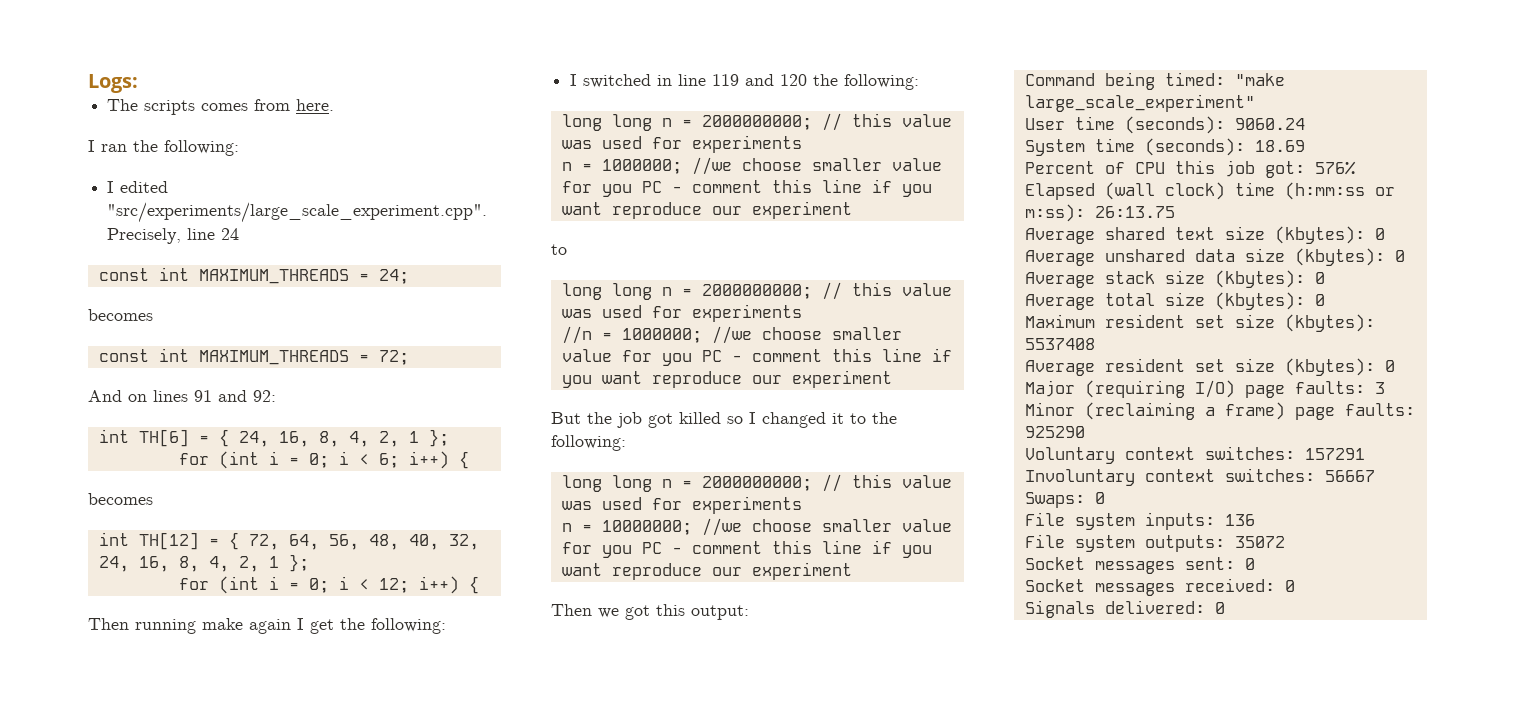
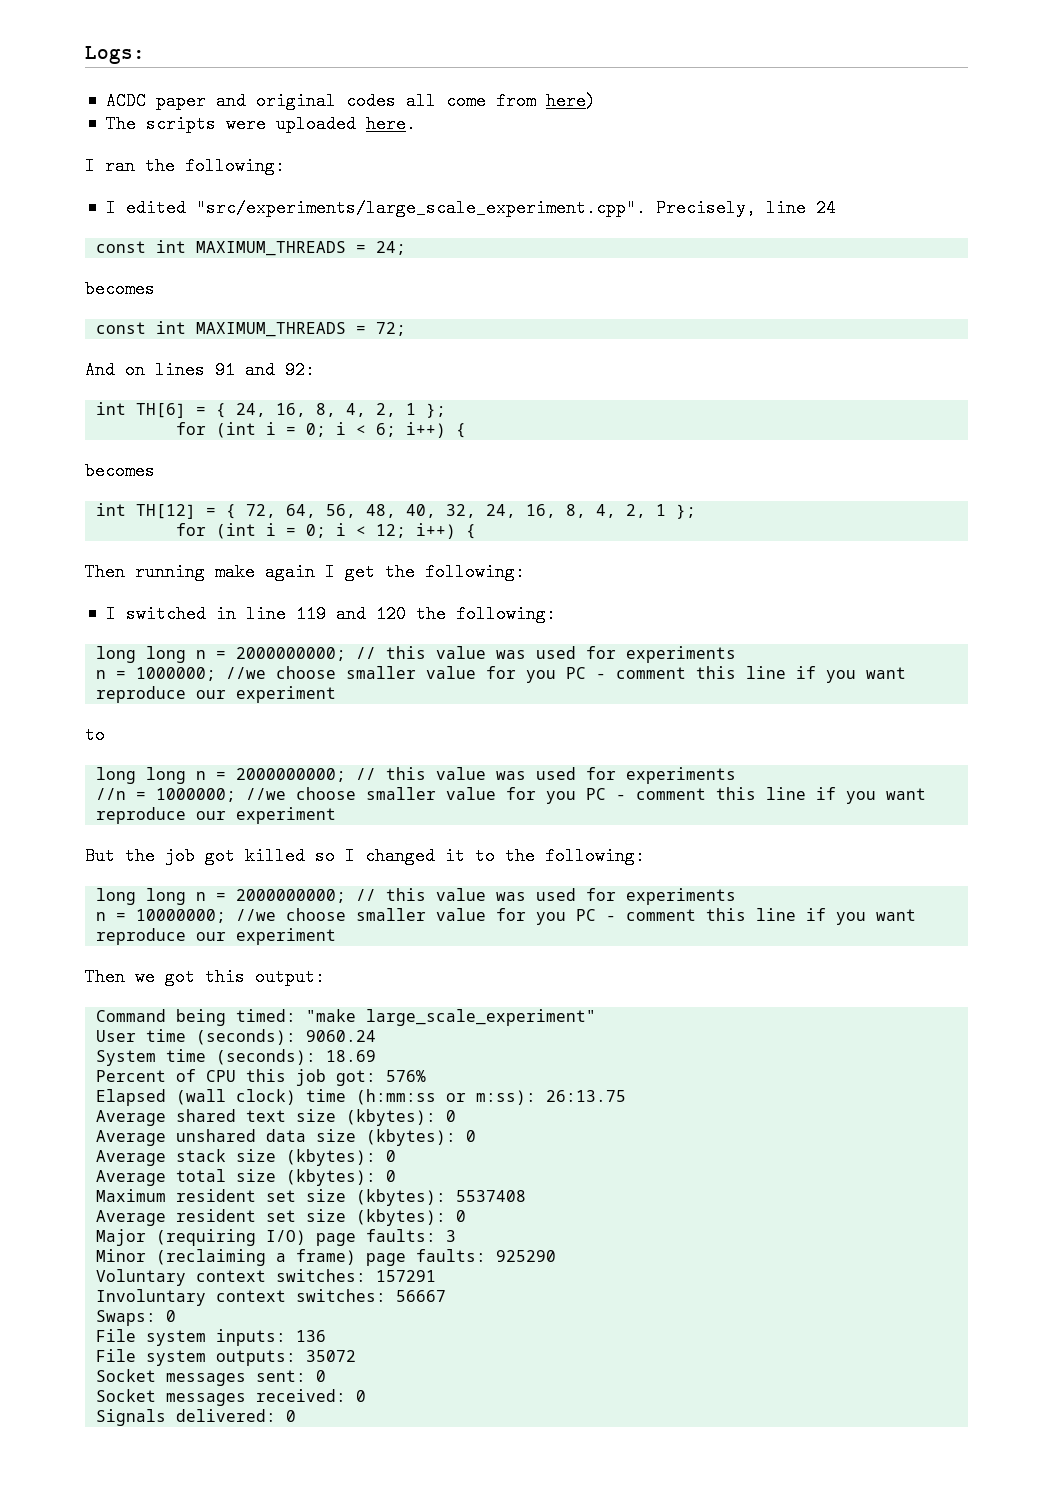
+ ACDC paper and original codes all come from here)
- The scripts comes from here.
+ The scripts were uploaded here.

